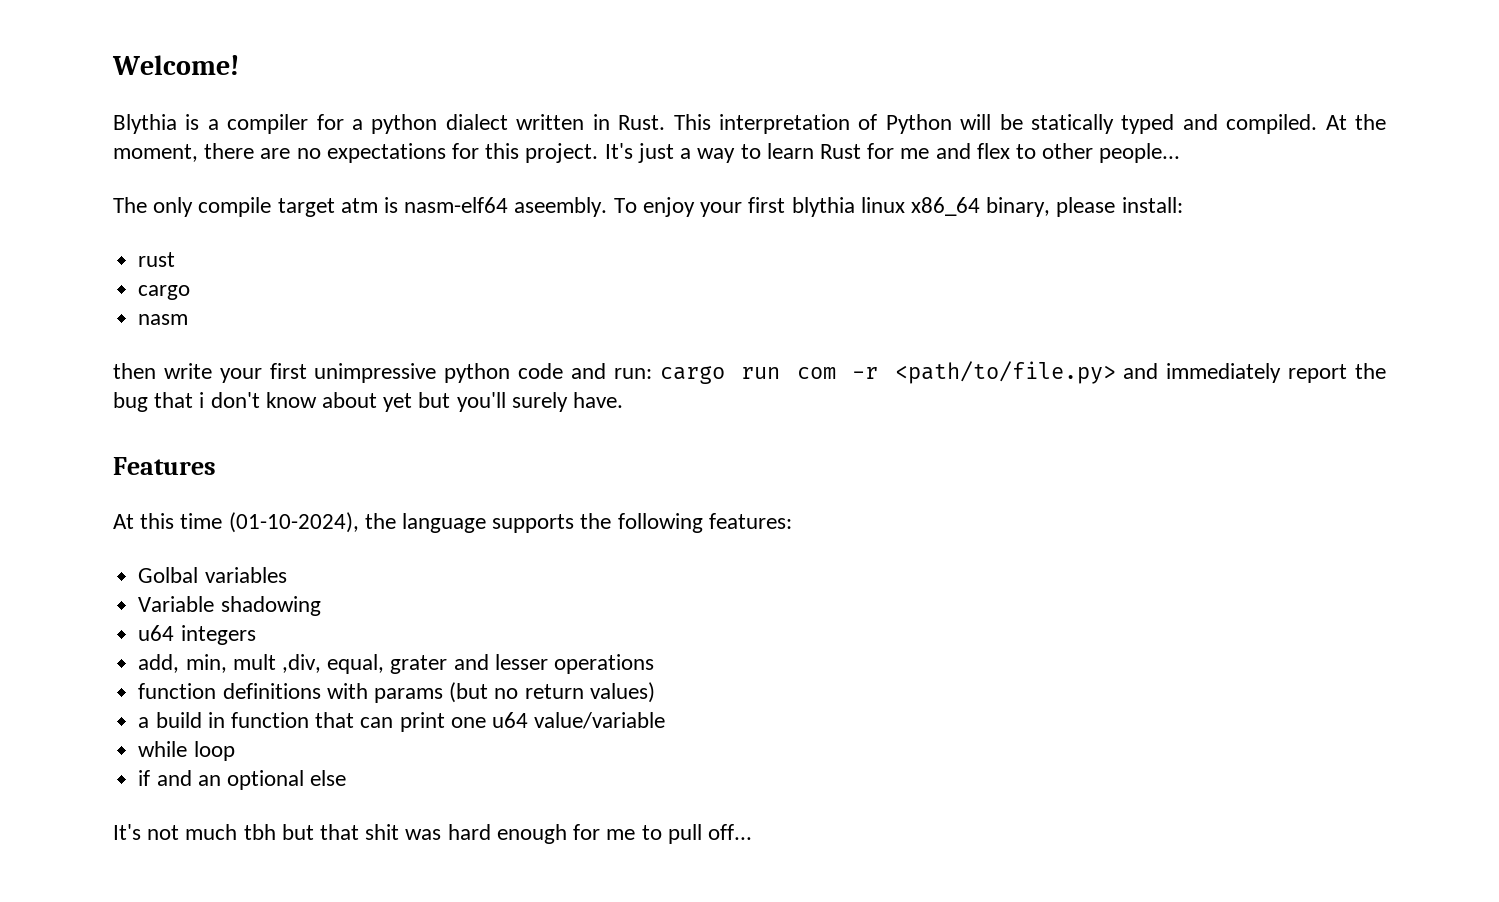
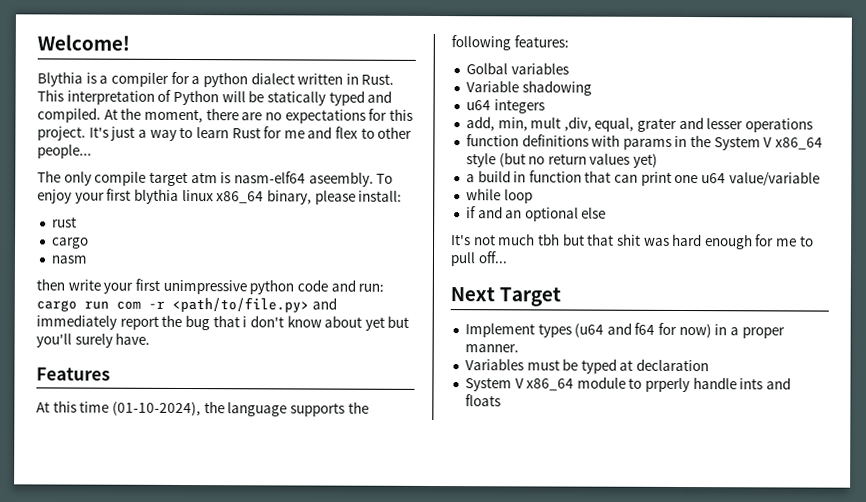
- function definitions with params (but no return values)
+ function definitions with params in the System V x86_64 style (but no return values yet)
+ Next Target
+ Implement types (u64 and f64 for now) in a proper manner.
+ Variables must be typed at declaration
+ System V x86_64 module to prperly handle ints and floats

